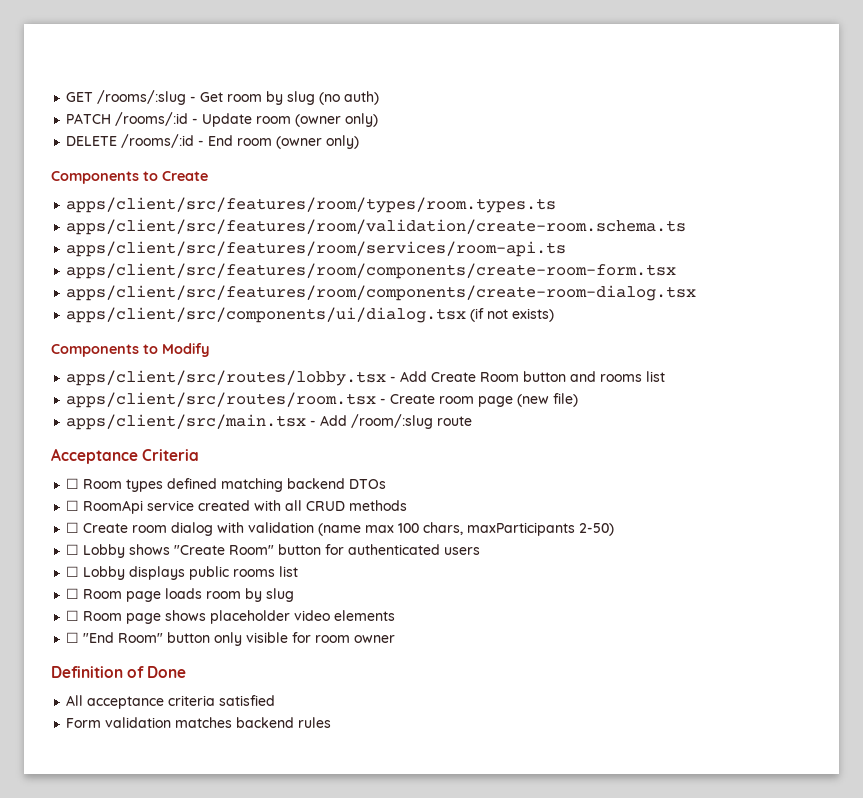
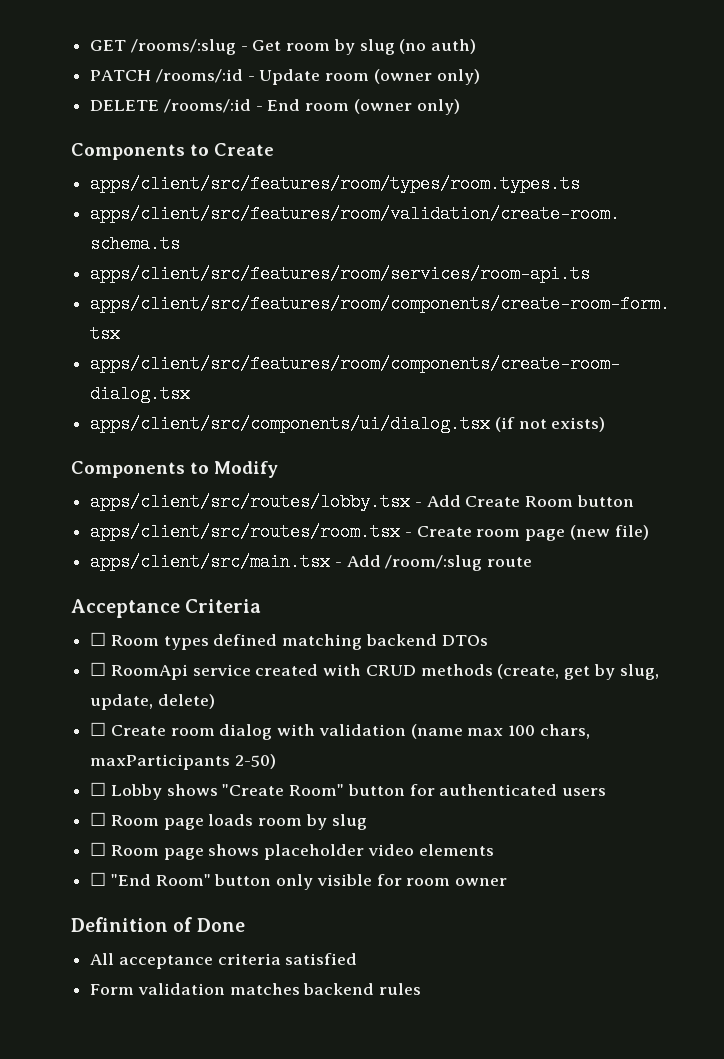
- apps/client/src/routes/lobby.tsx - Add Create Room button and rooms list
+ apps/client/src/routes/lobby.tsx - Add Create Room button
- ☐ RoomApi service created with all CRUD methods
+ ☐ RoomApi service created with CRUD methods (create, get by slug, update, delete)
- ☐ Lobby displays public rooms list

